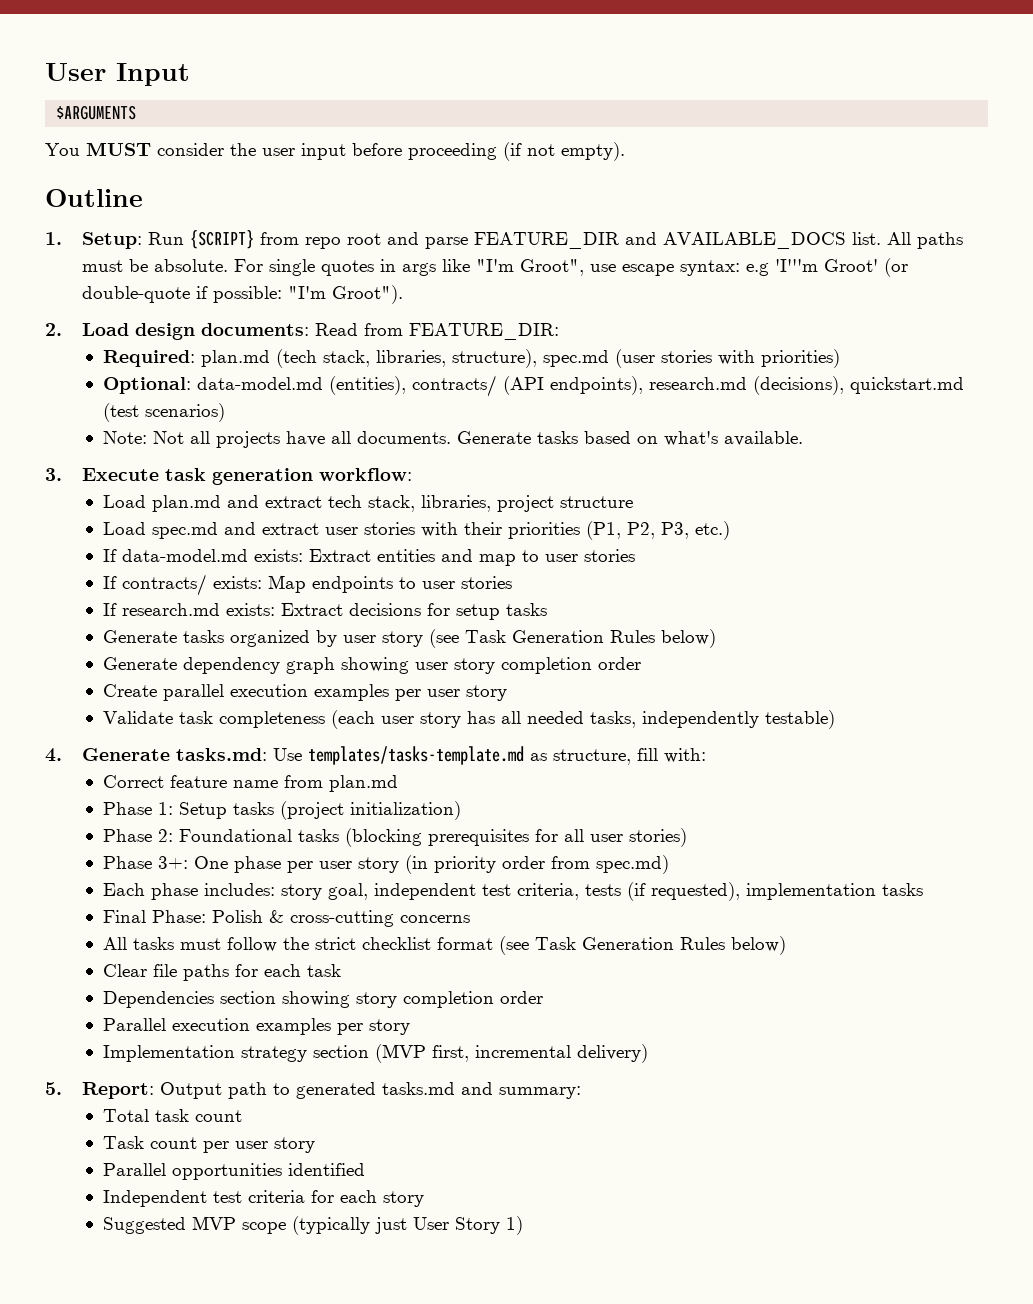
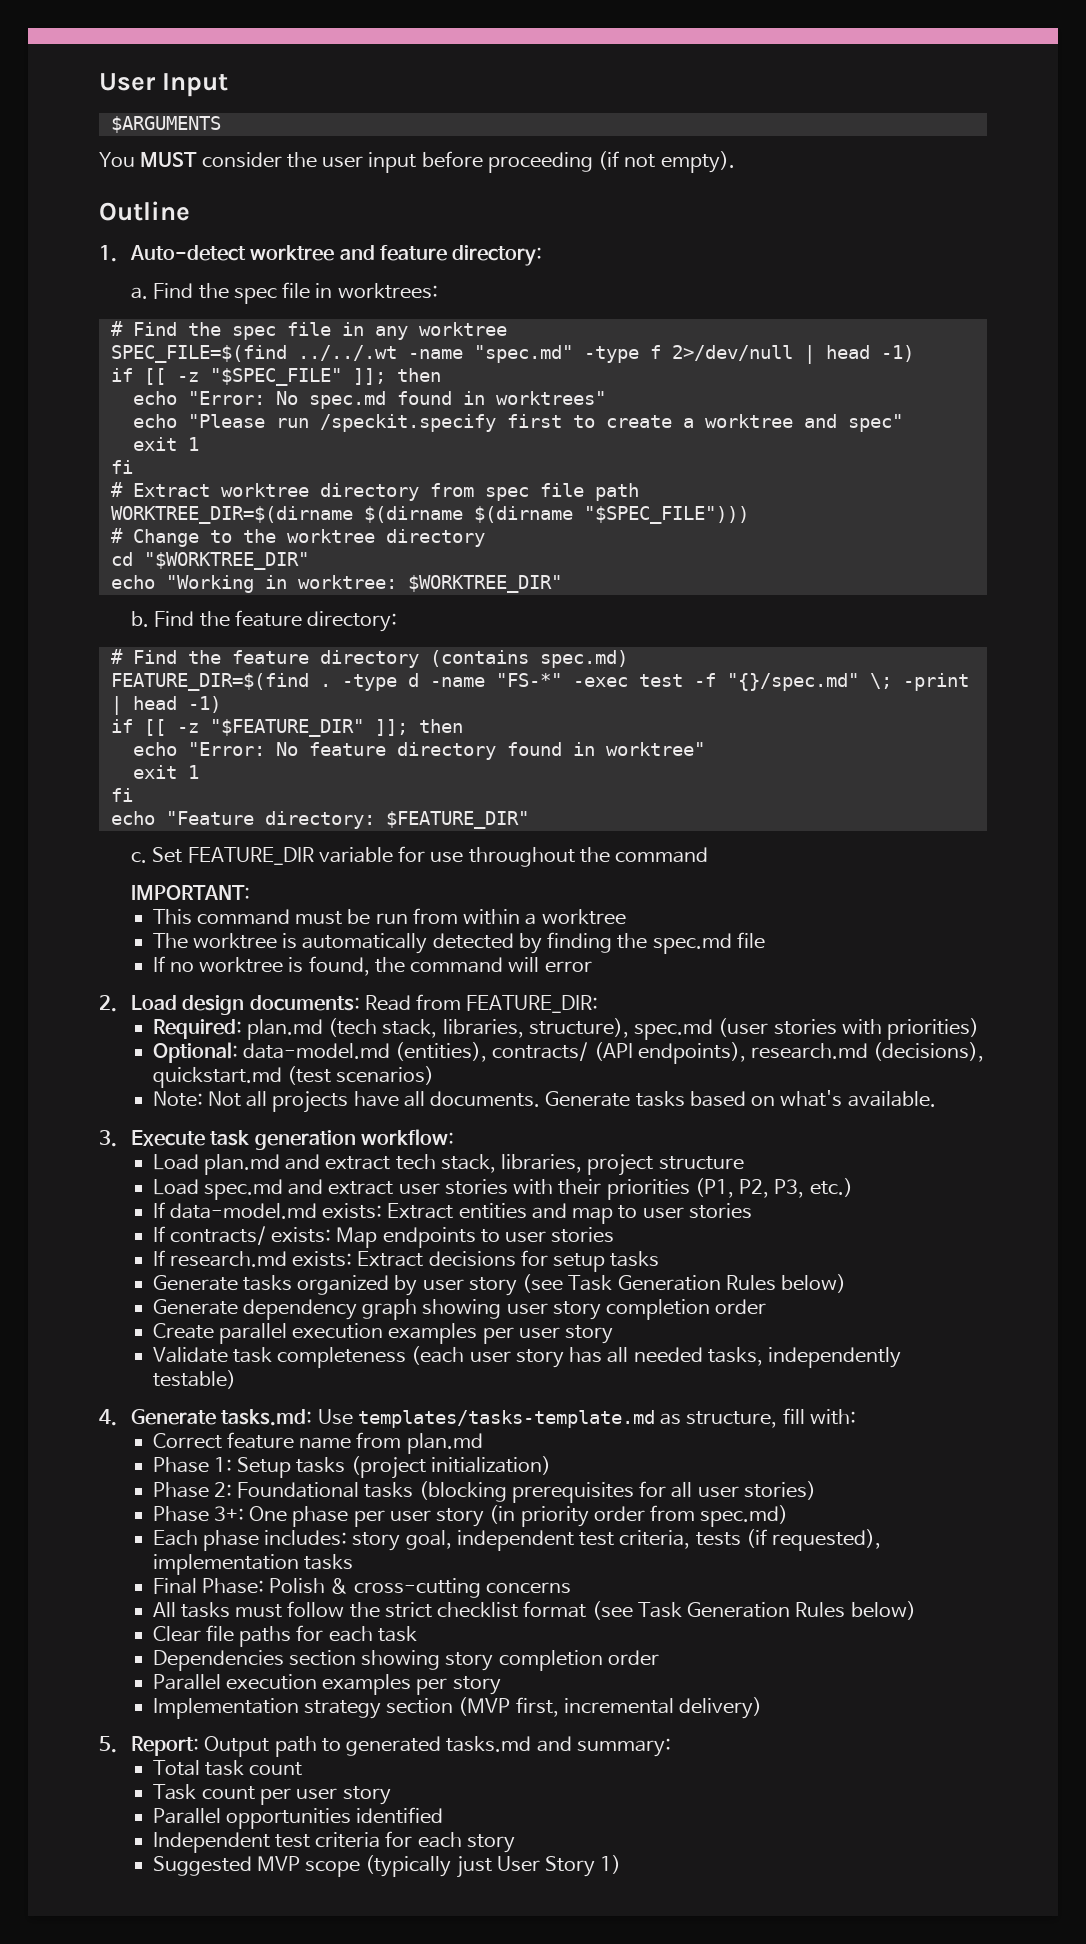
- 1. Setup: Run {SCRIPT} from repo root and parse FEATURE_DIR and AVAILABLE_DOCS list. All paths must be absolute. For single quotes in args like "I'm Groot", use escape syntax: e.g 'I'''m Groot' (or double-quote if possible: "I'm Groot").
+ 1. Auto-detect worktree and feature directory:
+ a. Find the spec file in worktrees:
+ # Find the spec file in any worktree
+ SPEC_FILE=$(find ../../.wt -name "spec.md" -type f 2>/dev/null | head -1)
+ if [[ -z "$SPEC_FILE" ]]; then
+ echo "Error: No spec.md found in worktrees"
+ echo "Please run /speckit.specify first to create a worktree and spec"
+ exit 1
+ fi
+ # Extract worktree directory from spec file path
+ WORKTREE_DIR=$(dirname $(dirname $(dirname "$SPEC_FILE")))
+ # Change to the worktree directory
+ cd "$WORKTREE_DIR"
+ echo "Working in worktree: $WORKTREE_DIR"
+ b. Find the feature directory:
+ # Find the feature directory (contains spec.md)
+ FEATURE_DIR=$(find . -type d -name "FS-*" -exec test -f "{}/spec.md" \; -print | head -1)
+ if [[ -z "$FEATURE_DIR" ]]; then
+ echo "Error: No feature directory found in worktree"
+ exit 1
+ fi
+ echo "Feature directory: $FEATURE_DIR"
+ c. Set FEATURE_DIR variable for use throughout the command
+ IMPORTANT:
+ This command must be run from within a worktree
+ The worktree is automatically detected by finding the spec.md file
+ If no worktree is found, the command will error

